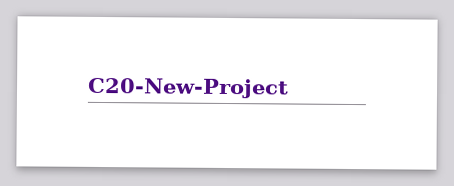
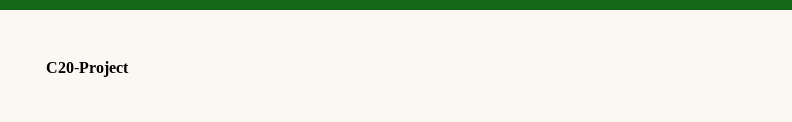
- C20-New-Project
+ C20-Project

